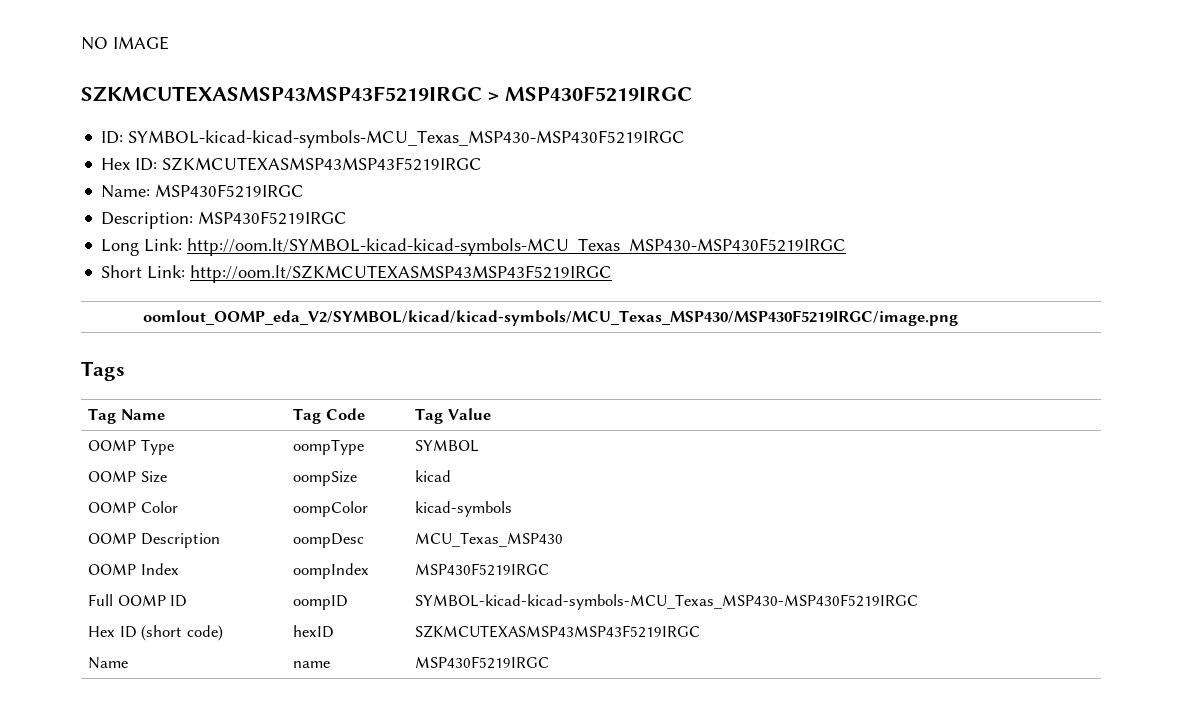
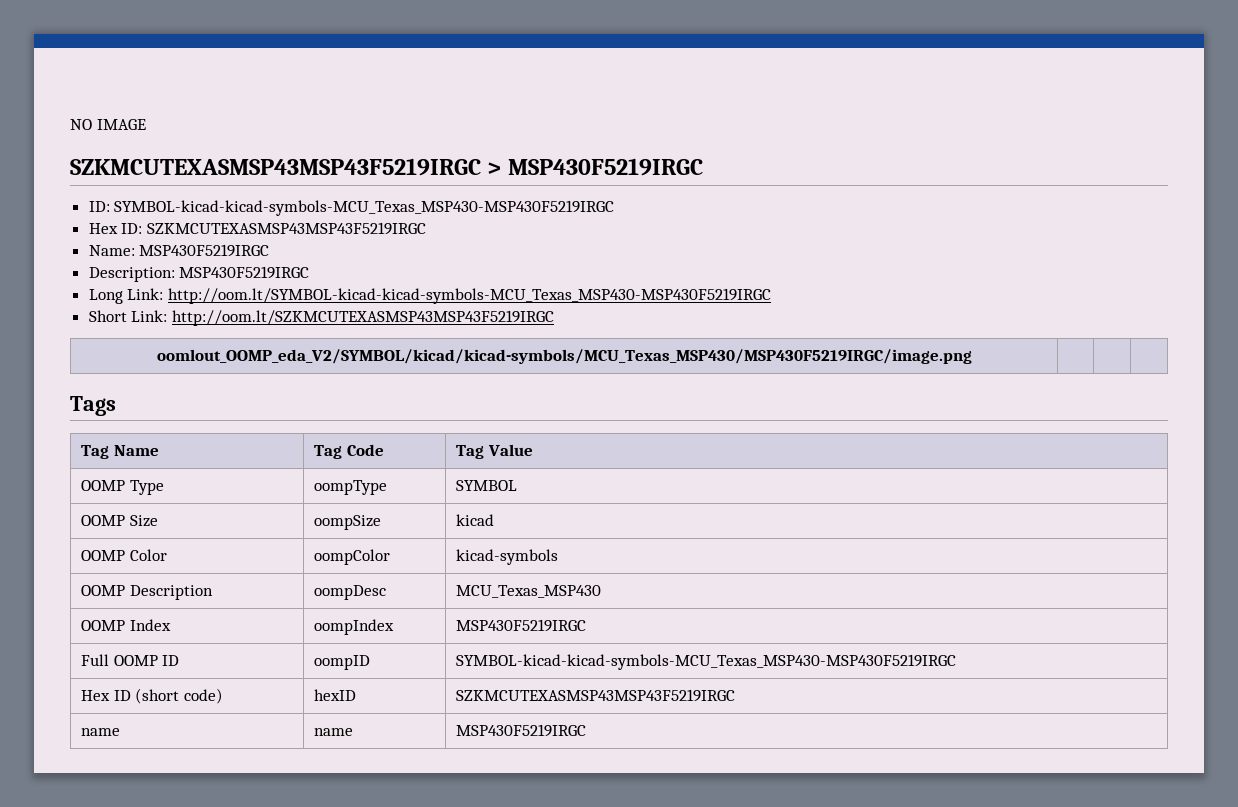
- Name | name | MSP430F5219IRGC
+ name | name | MSP430F5219IRGC

